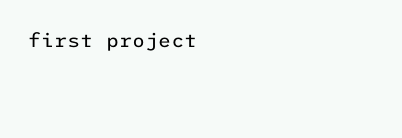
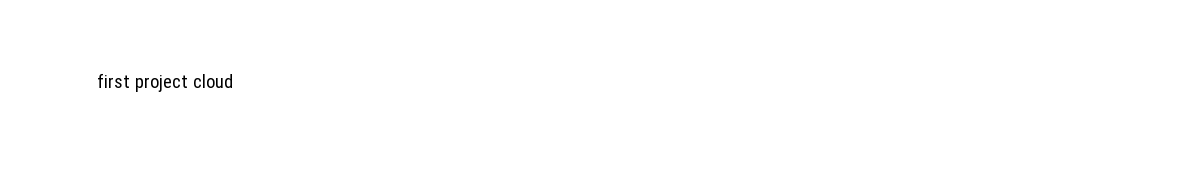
- first project
+ first project cloud

